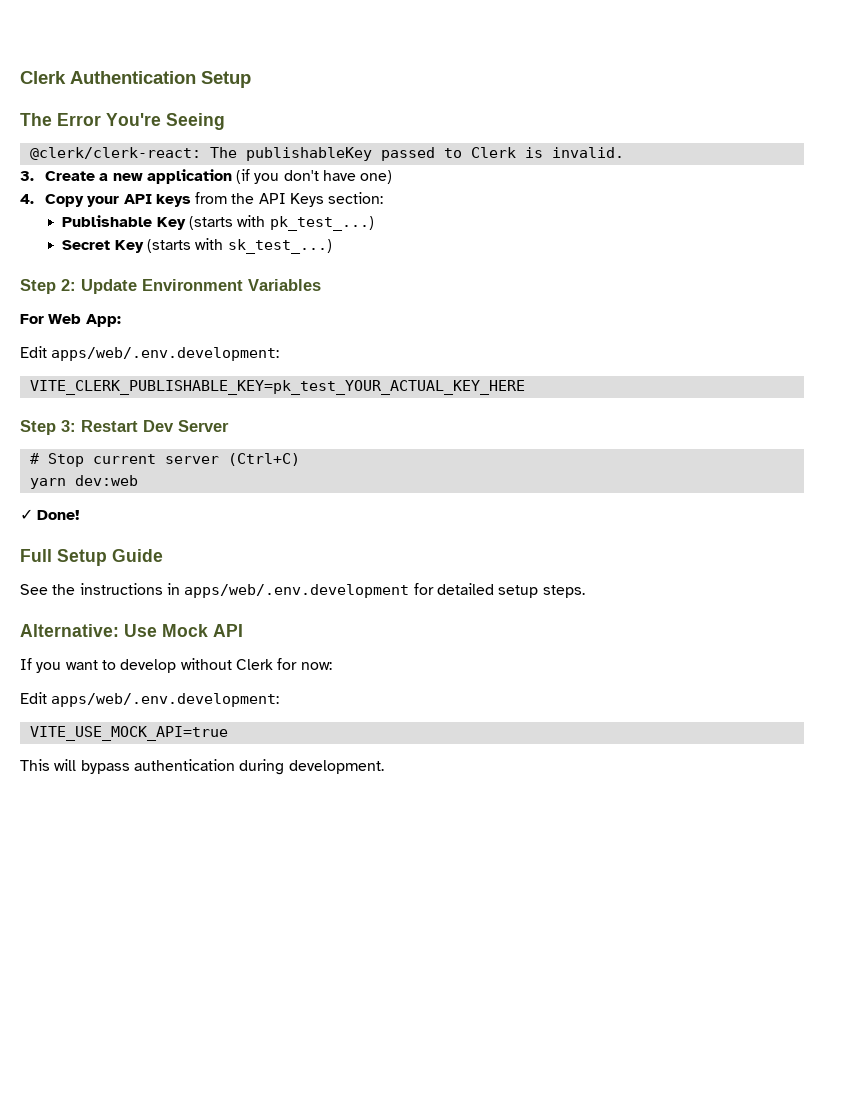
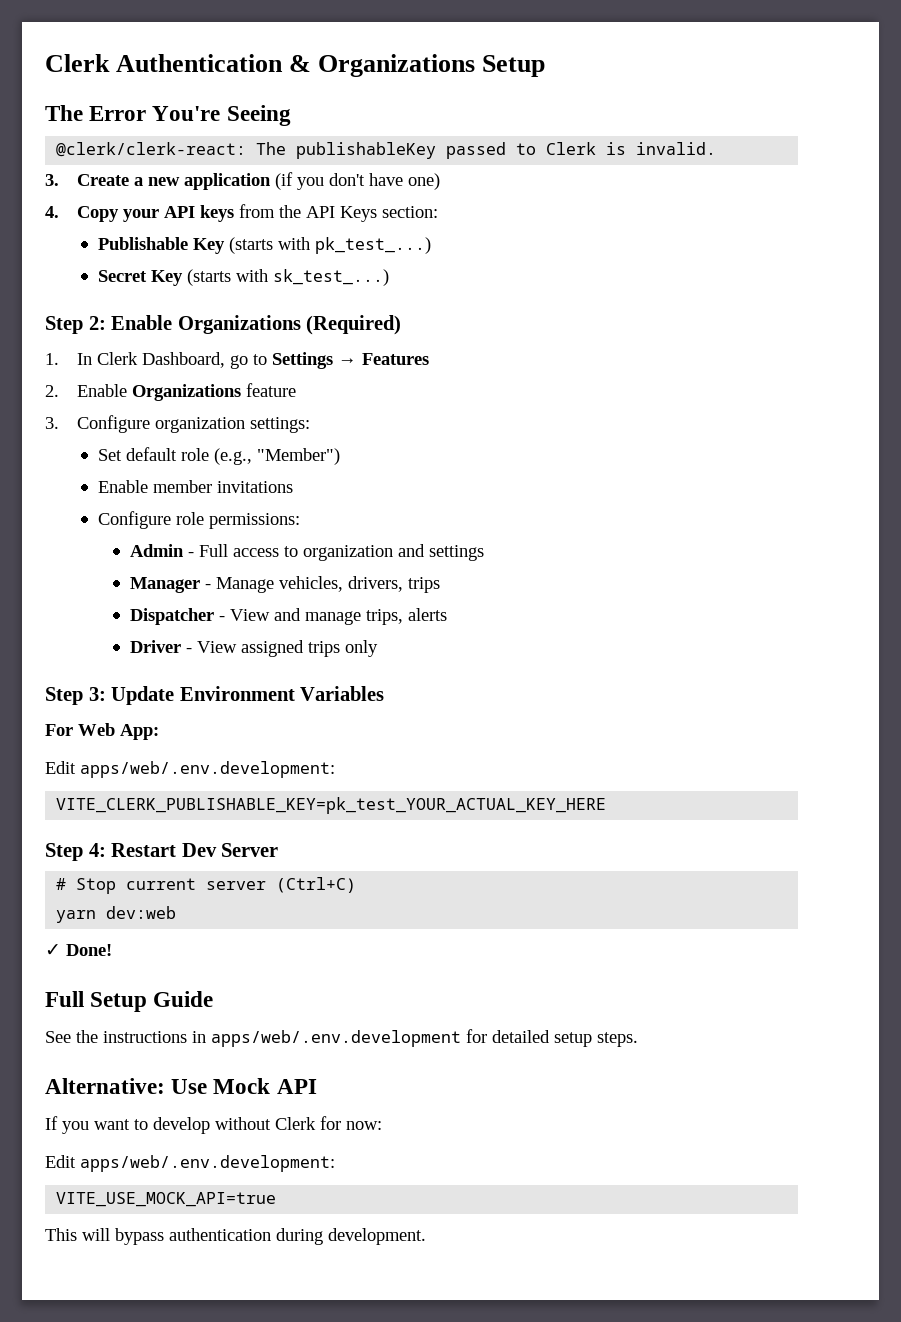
- Clerk Authentication Setup
+ Clerk Authentication & Organizations Setup
- Step 2: Update Environment Variables
+ Step 2: Enable Organizations (Required)
+ 1. In Clerk Dashboard, go to Settings → Features
+ 2. Enable Organizations feature
+ 3. Configure organization settings:
+ Set default role (e.g., "Member")
+ Enable member invitations
+ Configure role permissions:
+ Admin - Full access to organization and settings
+ Manager - Manage vehicles, drivers, trips
+ Dispatcher - View and manage trips, alerts
+ Driver - View assigned trips only
+ Step 3: Update Environment Variables
- Step 3: Restart Dev Server
+ Step 4: Restart Dev Server

